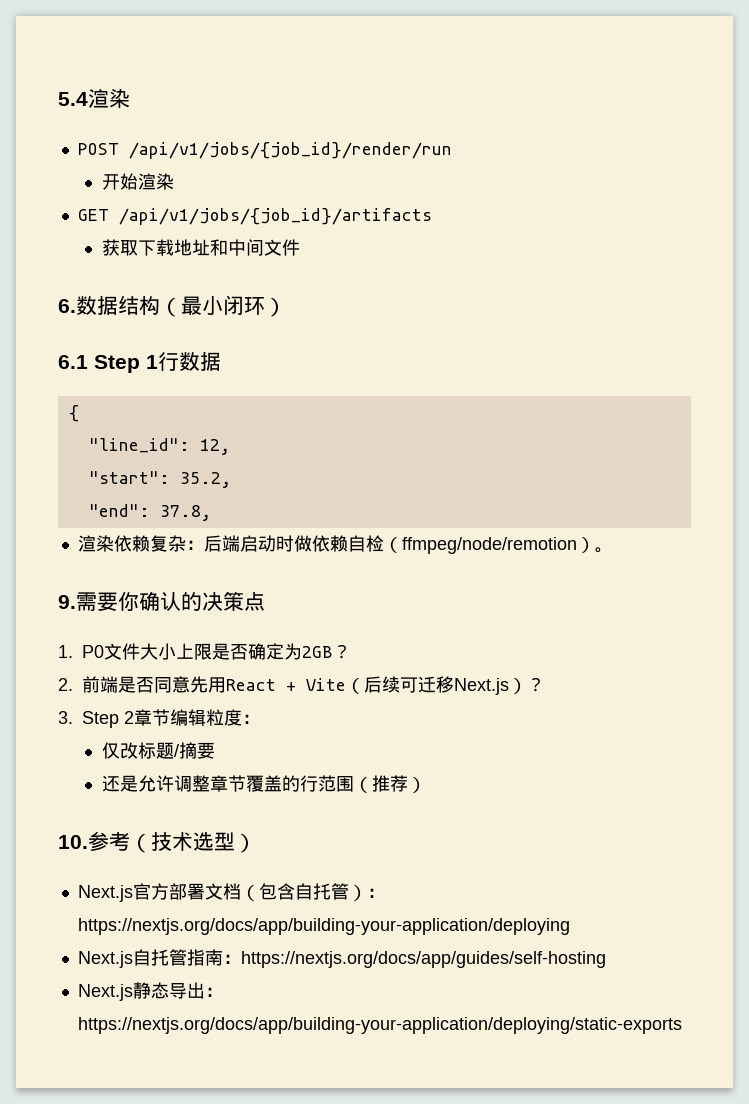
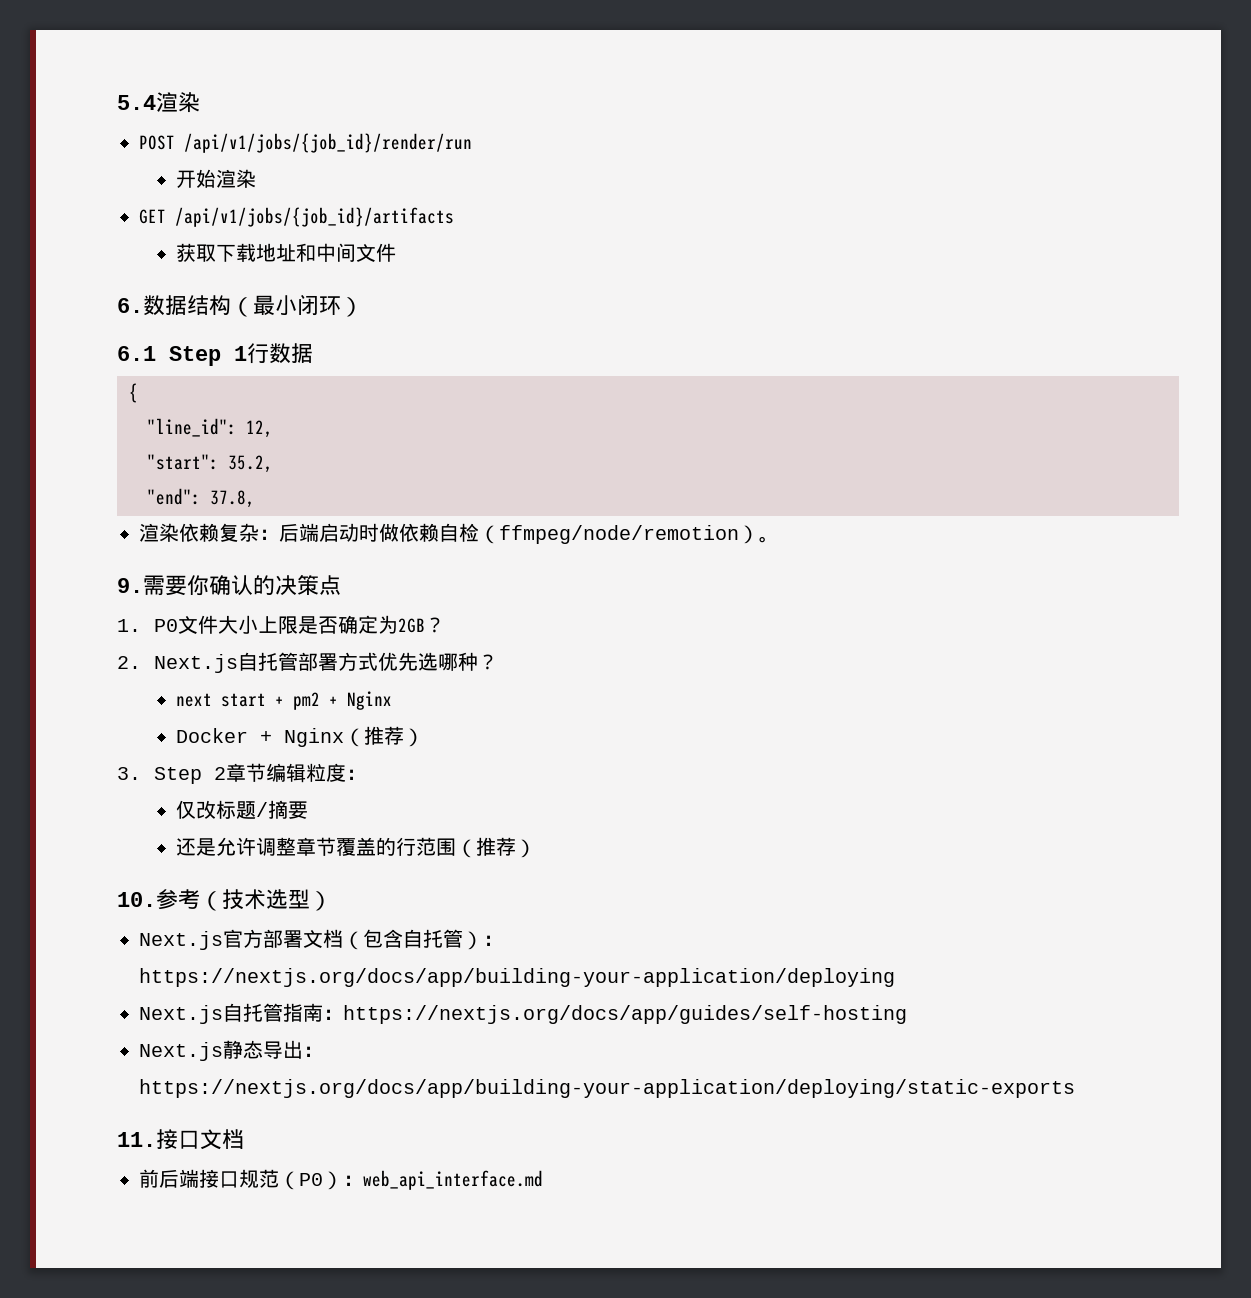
- 2.前端是否同意先用React + Vite（后续可迁移Next.js）？
+ 2. Next.js自托管部署方式优先选哪种？
+ next start + pm2 + Nginx
+ Docker + Nginx（推荐）
+ 11.接口文档
+ 前后端接口规范（P0）：web_api_interface.md

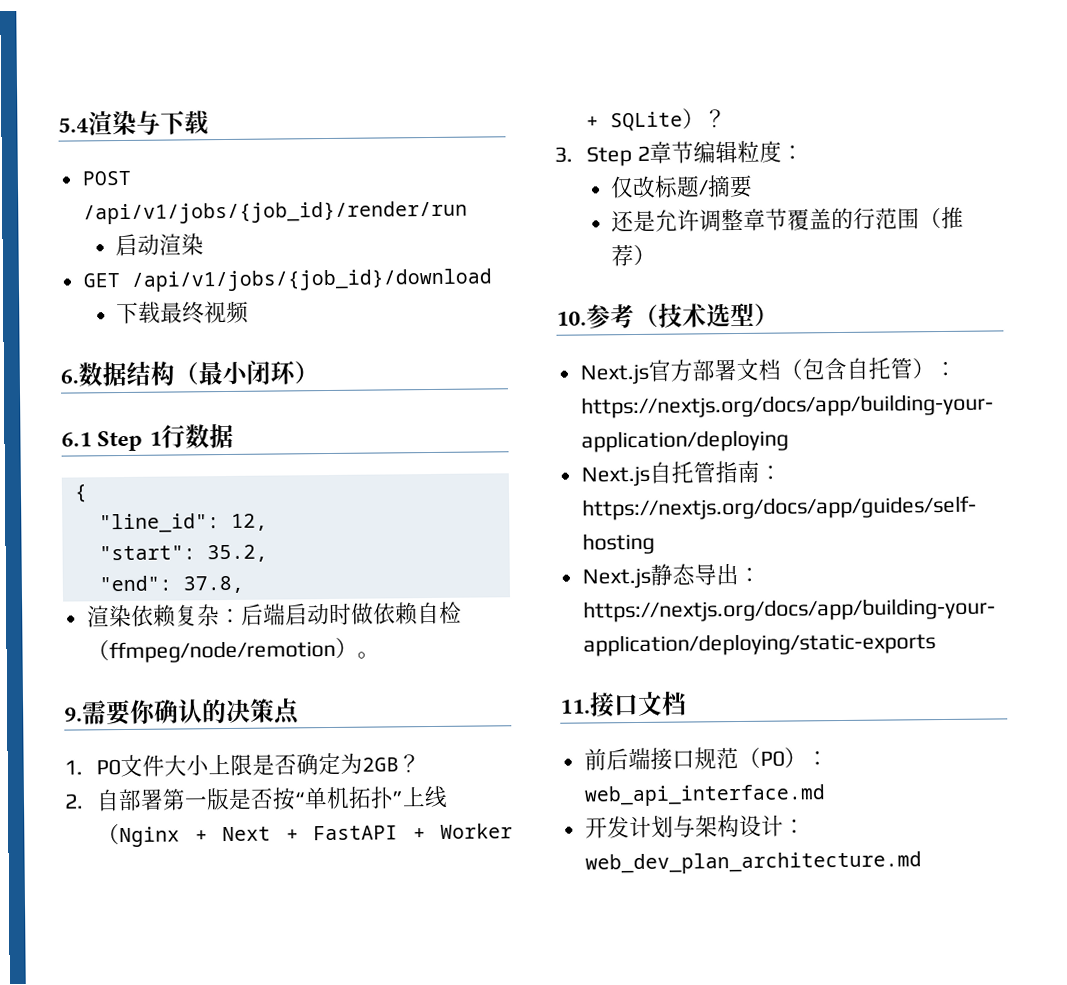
- 5.4渲染
+ 5.4渲染与下载
- 开始渲染
+ 启动渲染
- GET /api/v1/jobs/{job_id}/artifacts
- 获取下载地址和中间文件
+ GET /api/v1/jobs/{job_id}/download
+ 下载最终视频
- 2. Next.js自托管部署方式优先选哪种？
- next start + pm2 + Nginx
- Docker + Nginx（推荐）
+ 2.自部署第一版是否按“单机拓扑”上线（Nginx + Next + FastAPI + Worker + SQLite）？
+ 开发计划与架构设计：web_dev_plan_architecture.md

